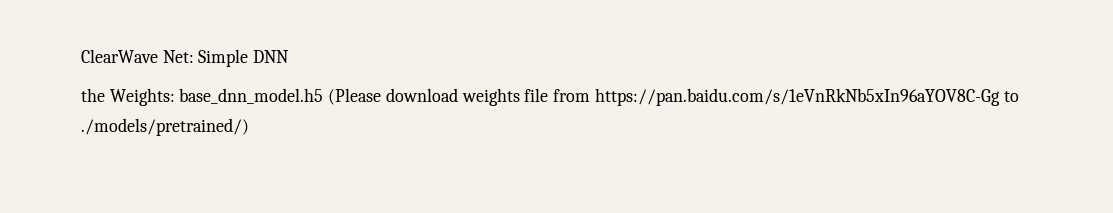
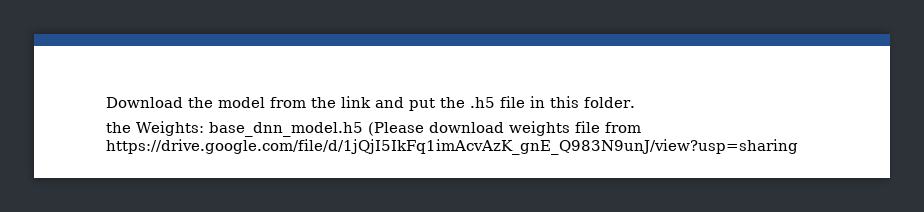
- ClearWave Net: Simple DNN
+ Download the model from the link and put the .h5 file in this folder.
- the Weights: base_dnn_model.h5 (Please download weights file from https://pan.baidu.com/s/1eVnRkNb5xIn96aYOV8C-Gg to ./models/pretrained/)
+ the Weights: base_dnn_model.h5 (Please download weights file from https://drive.google.com/file/d/1jQjI5IkFq1imAcvAzK_gnE_Q983N9unJ/view?usp=sharing

